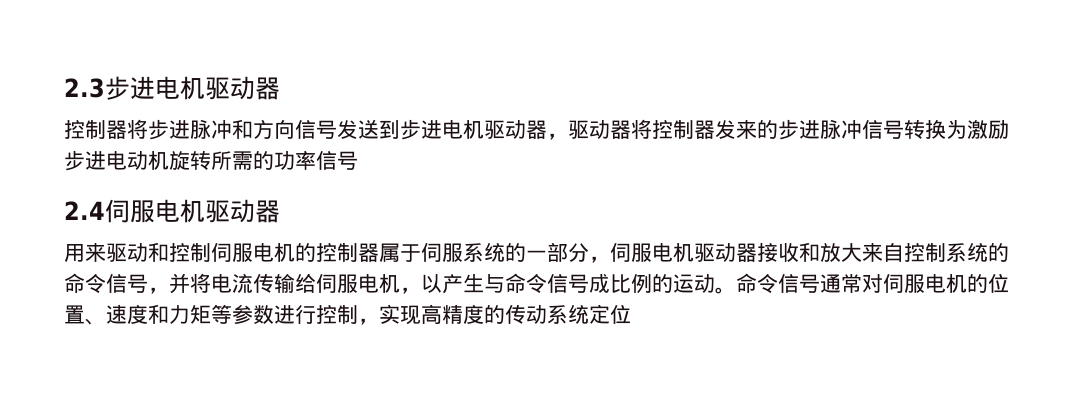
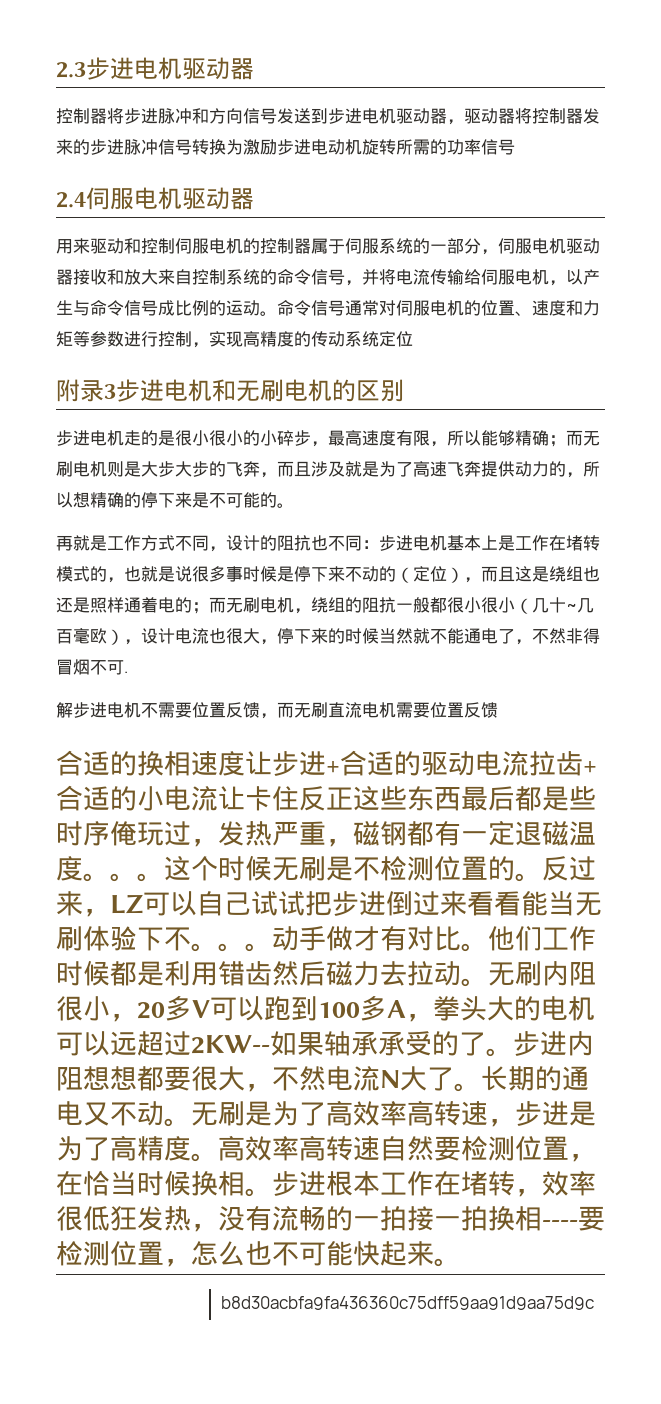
+ 附录3步进电机和无刷电机的区别
+ 步进电机走的是很小很小的小碎步，最高速度有限，所以能够精确；而无刷电机则是大步大步的飞奔，而且涉及就是为了高速飞奔提供动力的，所以想精确的停下来是不可能的。
+ 再就是工作方式不同，设计的阻抗也不同：步进电机基本上是工作在堵转模式的，也就是说很多事时候是停下来不动的（定位），而且这是绕组也还是照样通着电的；而无刷电机，绕组的阻抗一般都很小很小（几十~几百毫欧），设计电流也很大，停下来的时候当然就不能通电了，不然非得冒烟不可.
+ 解步进电机不需要位置反馈，而无刷直流电机需要位置反馈
+ 合适的换相速度让步进+合适的驱动电流拉齿+合适的小电流让卡住反正这些东西最后都是些时序俺玩过，发热严重，磁钢都有一定退磁温度。。。这个时候无刷是不检测位置的。反过来，LZ可以自己试试把步进倒过来看看能当无刷体验下不。。。动手做才有对比。他们工作时候都是利用错齿然后磁力去拉动。无刷内阻很小，20多V可以跑到100多A，拳头大的电机可以远超过2KW--如果轴承承受的了。步进内阻想想都要很大，不然电流N大了。长期的通电又不动。无刷是为了高效率高转速，步进是为了高精度。高效率高转速自然要检测位置，在恰当时候换相。步进根本工作在堵转，效率很低狂发热，没有流畅的一拍接一拍换相----要检测位置，怎么也不可能快起来。
+ b8d30acbfa9fa436360c75dff59aa91d9aa75d9c

